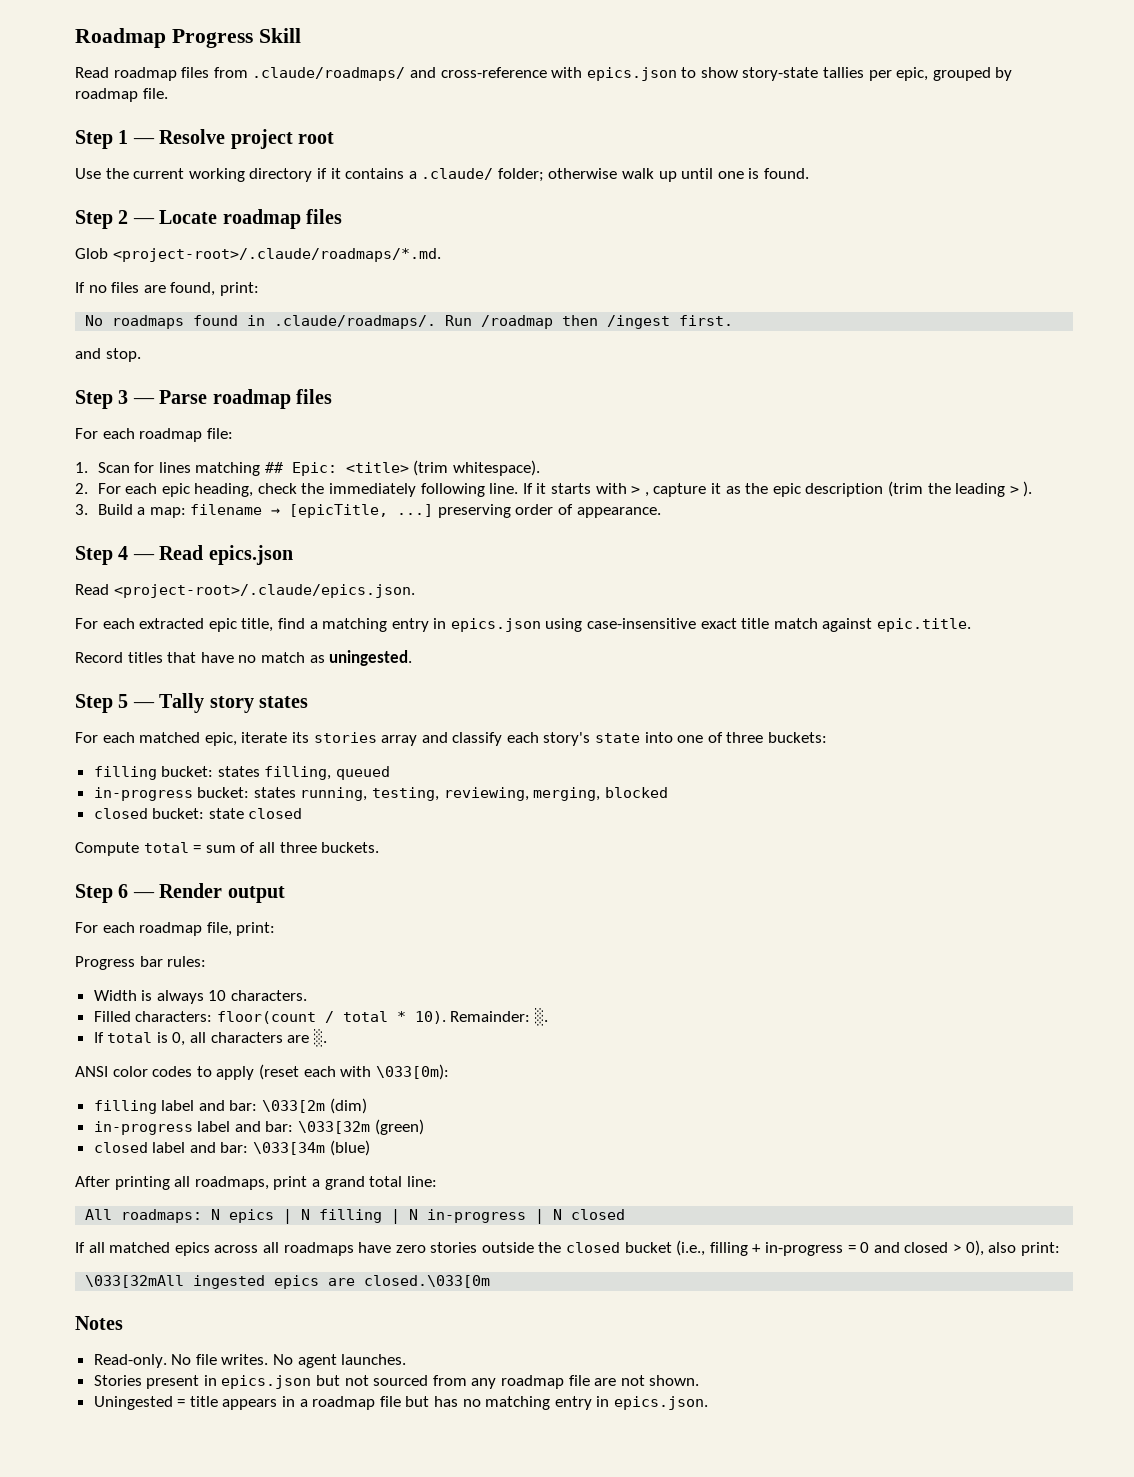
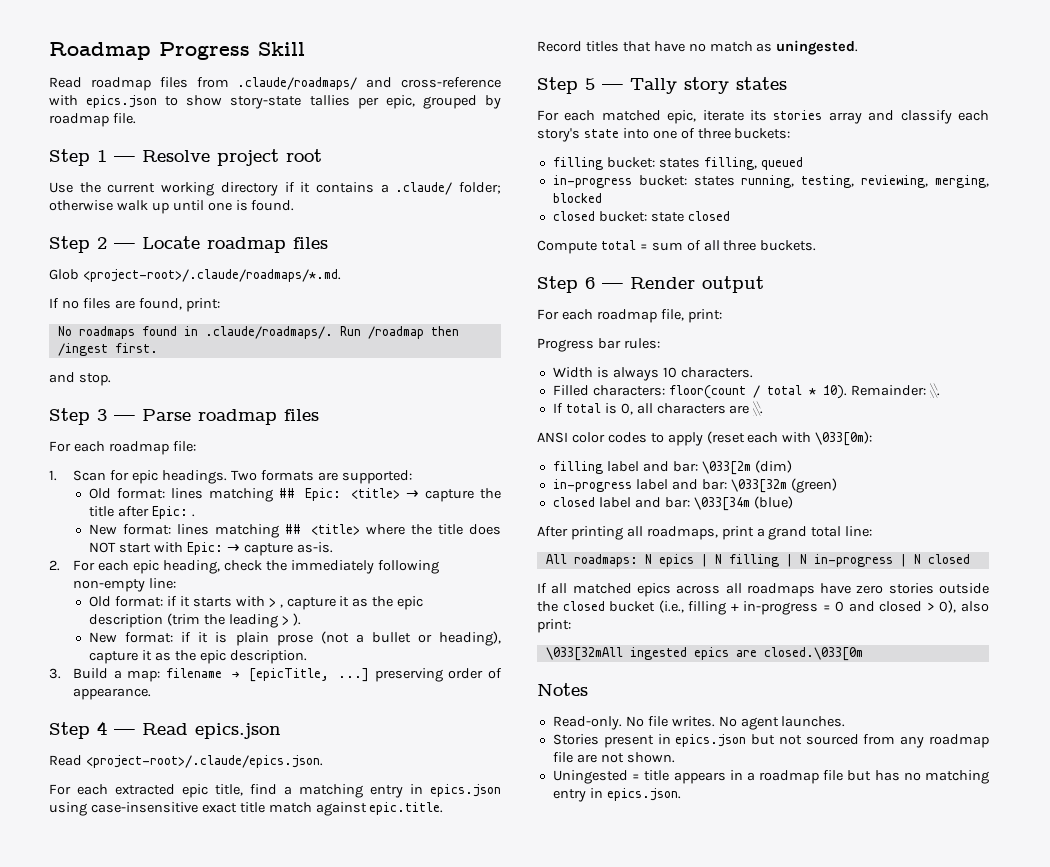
- 1. Scan for lines matching ## Epic: <title> (trim whitespace).
+ 1. Scan for epic headings. Two formats are supported:
+ Old format: lines matching ## Epic: <title> → capture the title after Epic: .
+ New format: lines matching ## <title> where the title does NOT start with Epic: → capture as-is.
- 2. For each epic heading, check the immediately following line. If it starts with > , capture it as the epic description (trim the leading > ).
+ 2. For each epic heading, check the immediately following non-empty line:
+ Old format: if it starts with > , capture it as the epic description (trim the leading > ).
+ New format: if it is plain prose (not a bullet or heading), capture it as the epic description.

